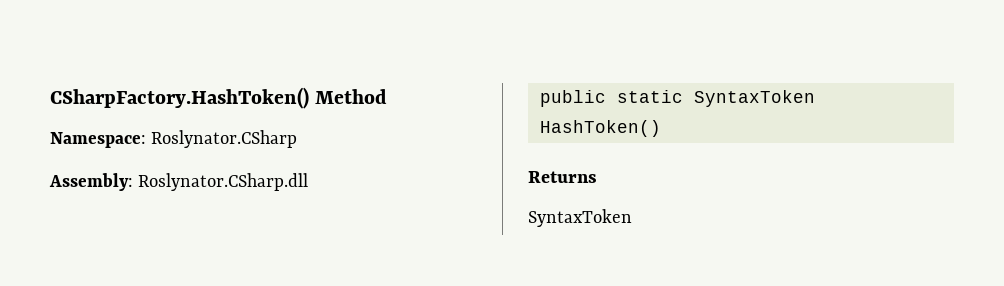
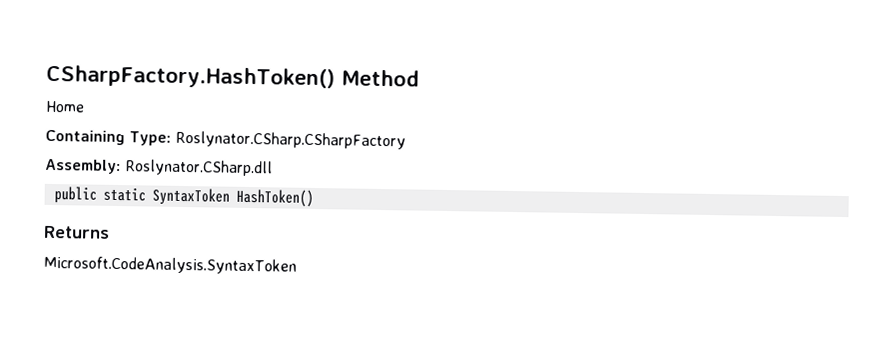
- Namespace: Roslynator.CSharp
+ Home
+ Containing Type: Roslynator.CSharp.CSharpFactory
  Returns
- SyntaxToken
+ Microsoft.CodeAnalysis.SyntaxToken

